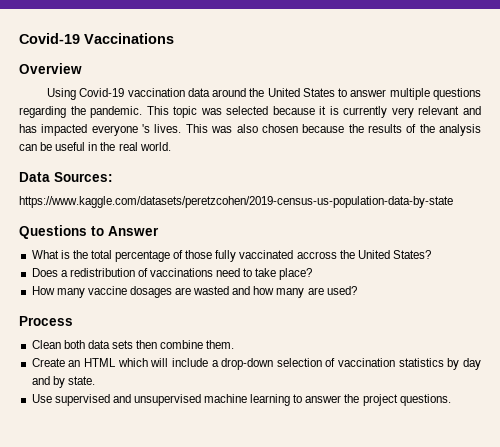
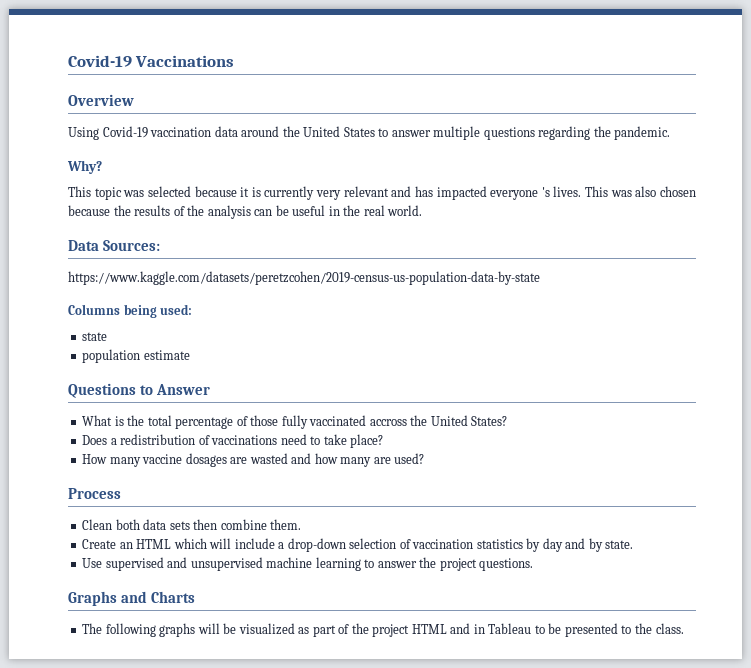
- Using Covid-19 vaccination data around the United States to answer multiple questions regarding the pandemic. This topic was selected because it is currently very relevant and has impacted everyone 's lives.
+ Using Covid-19 vaccination data around the United States to answer multiple questions regarding the pandemic.
+ Why?
+ This topic was selected because it is currently very relevant and has impacted everyone 's lives.
+ Columns being used:
+ state
+ population estimate
+ Graphs and Charts
+ The following graphs will be visualized as part of the project HTML and in Tableau to be presented to the class.

